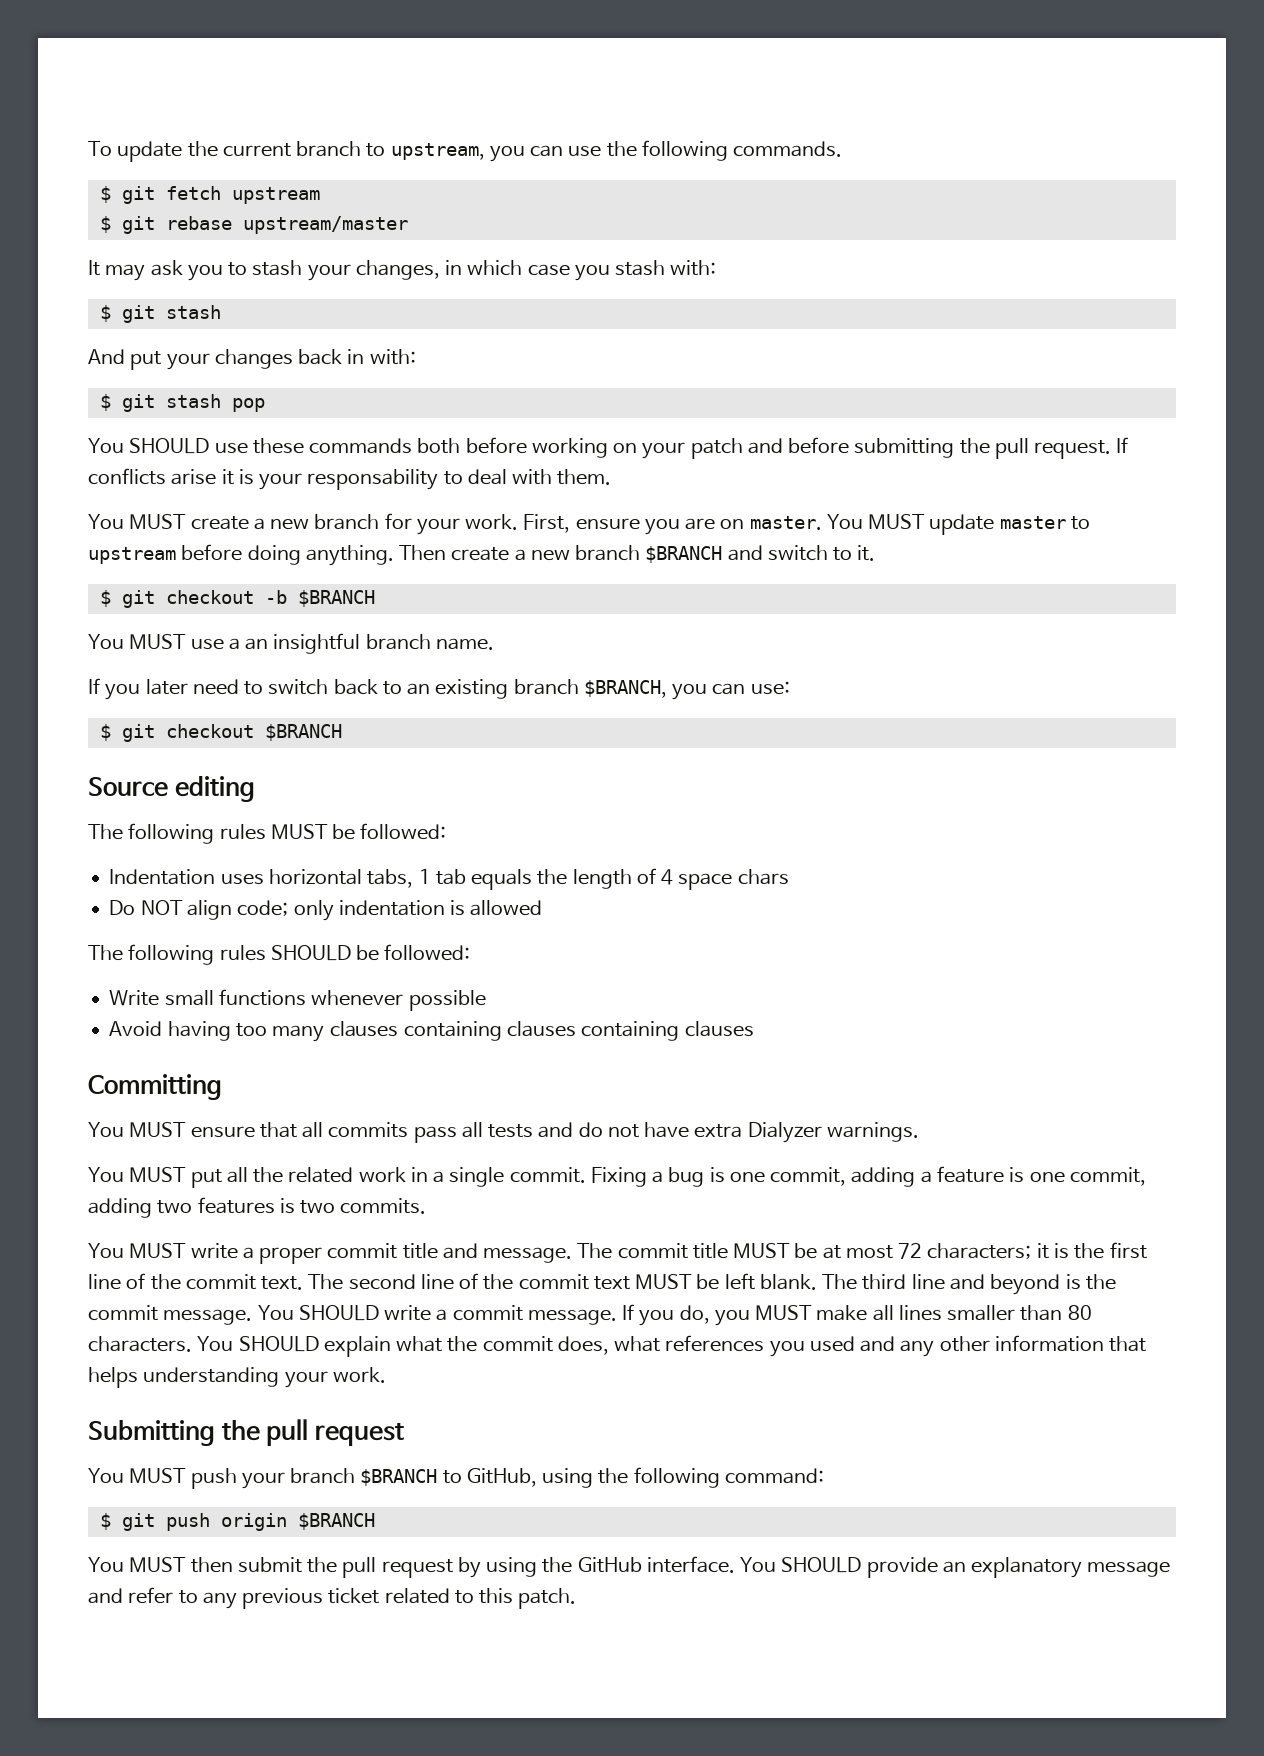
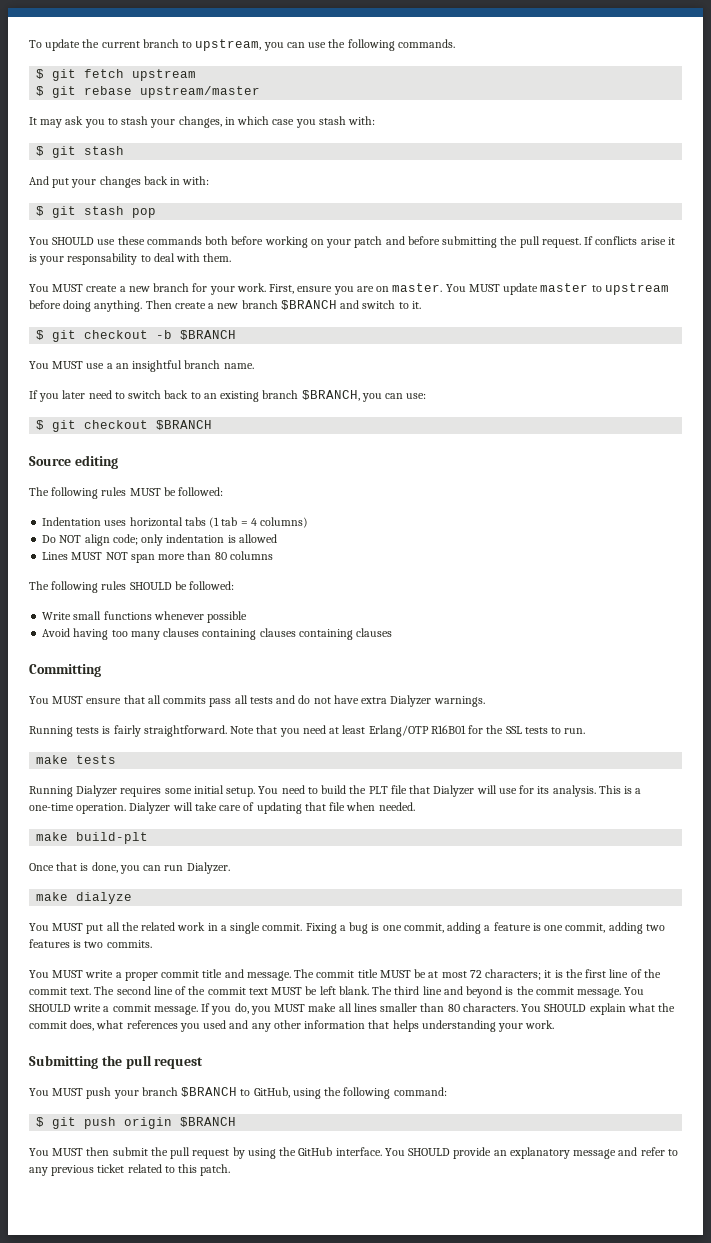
- Indentation uses horizontal tabs, 1 tab equals the length of 4 space chars
+ Indentation uses horizontal tabs (1 tab = 4 columns)
+ Lines MUST NOT span more than 80 columns
+ Running tests is fairly straightforward. Note that you need at least Erlang/OTP R16B01 for the SSL tests to run.
+ make tests
+ Running Dialyzer requires some initial setup. You need to build the PLT file that Dialyzer will use for its analysis. This is a one-time operation. Dialyzer will take care of updating that file when needed.
+ make build-plt
+ Once that is done, you can run Dialyzer.
+ make dialyze

